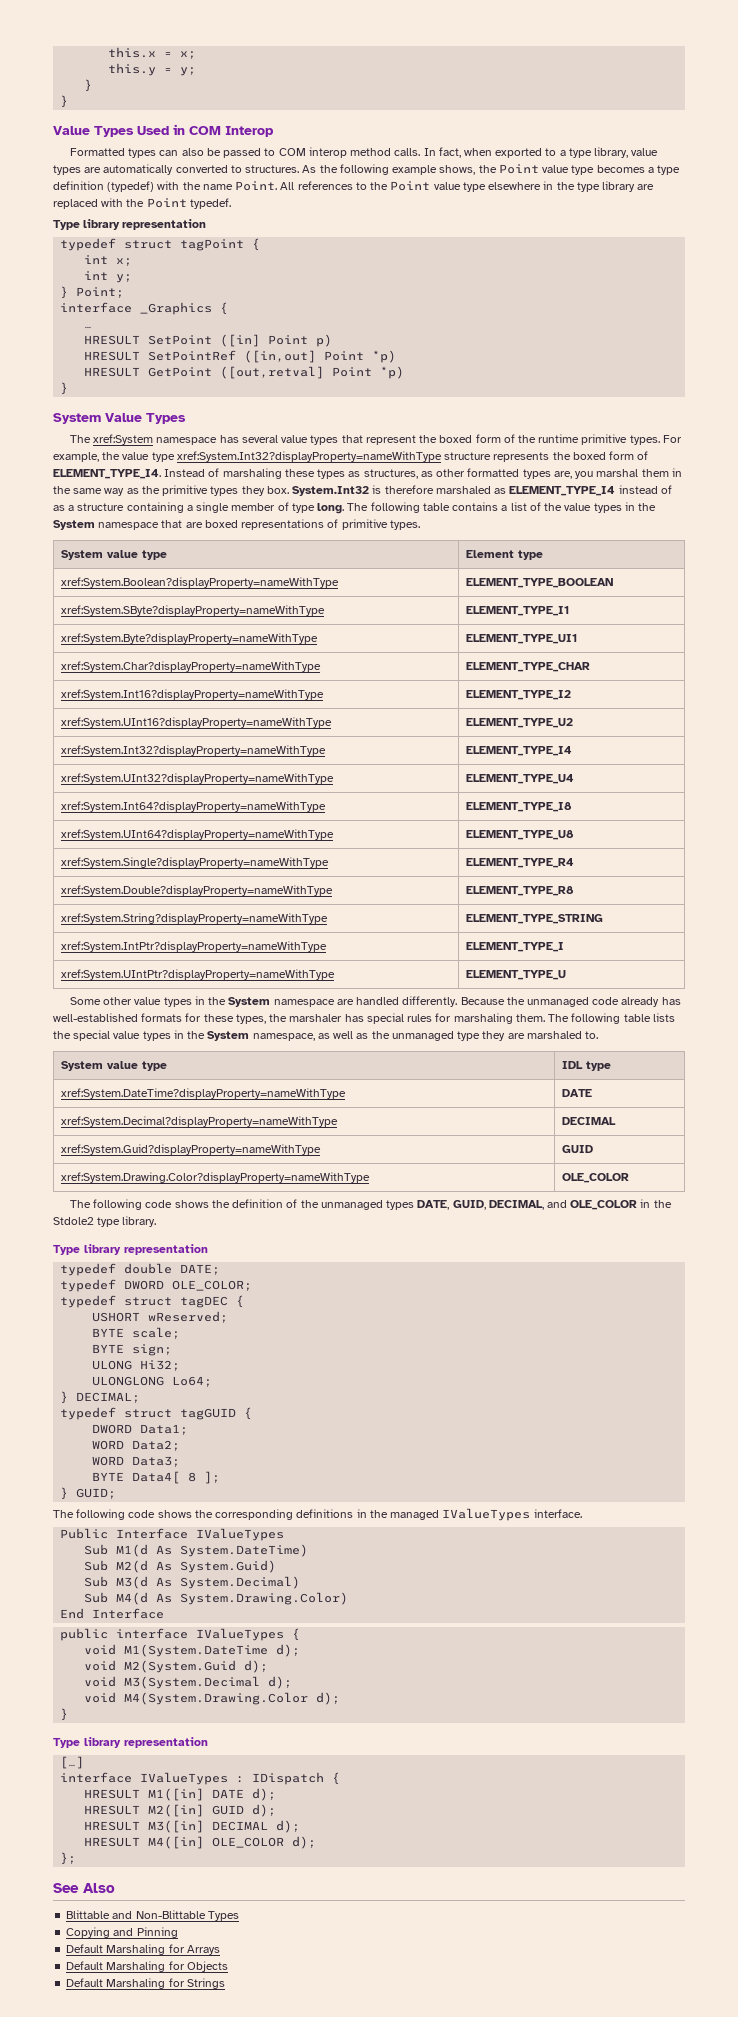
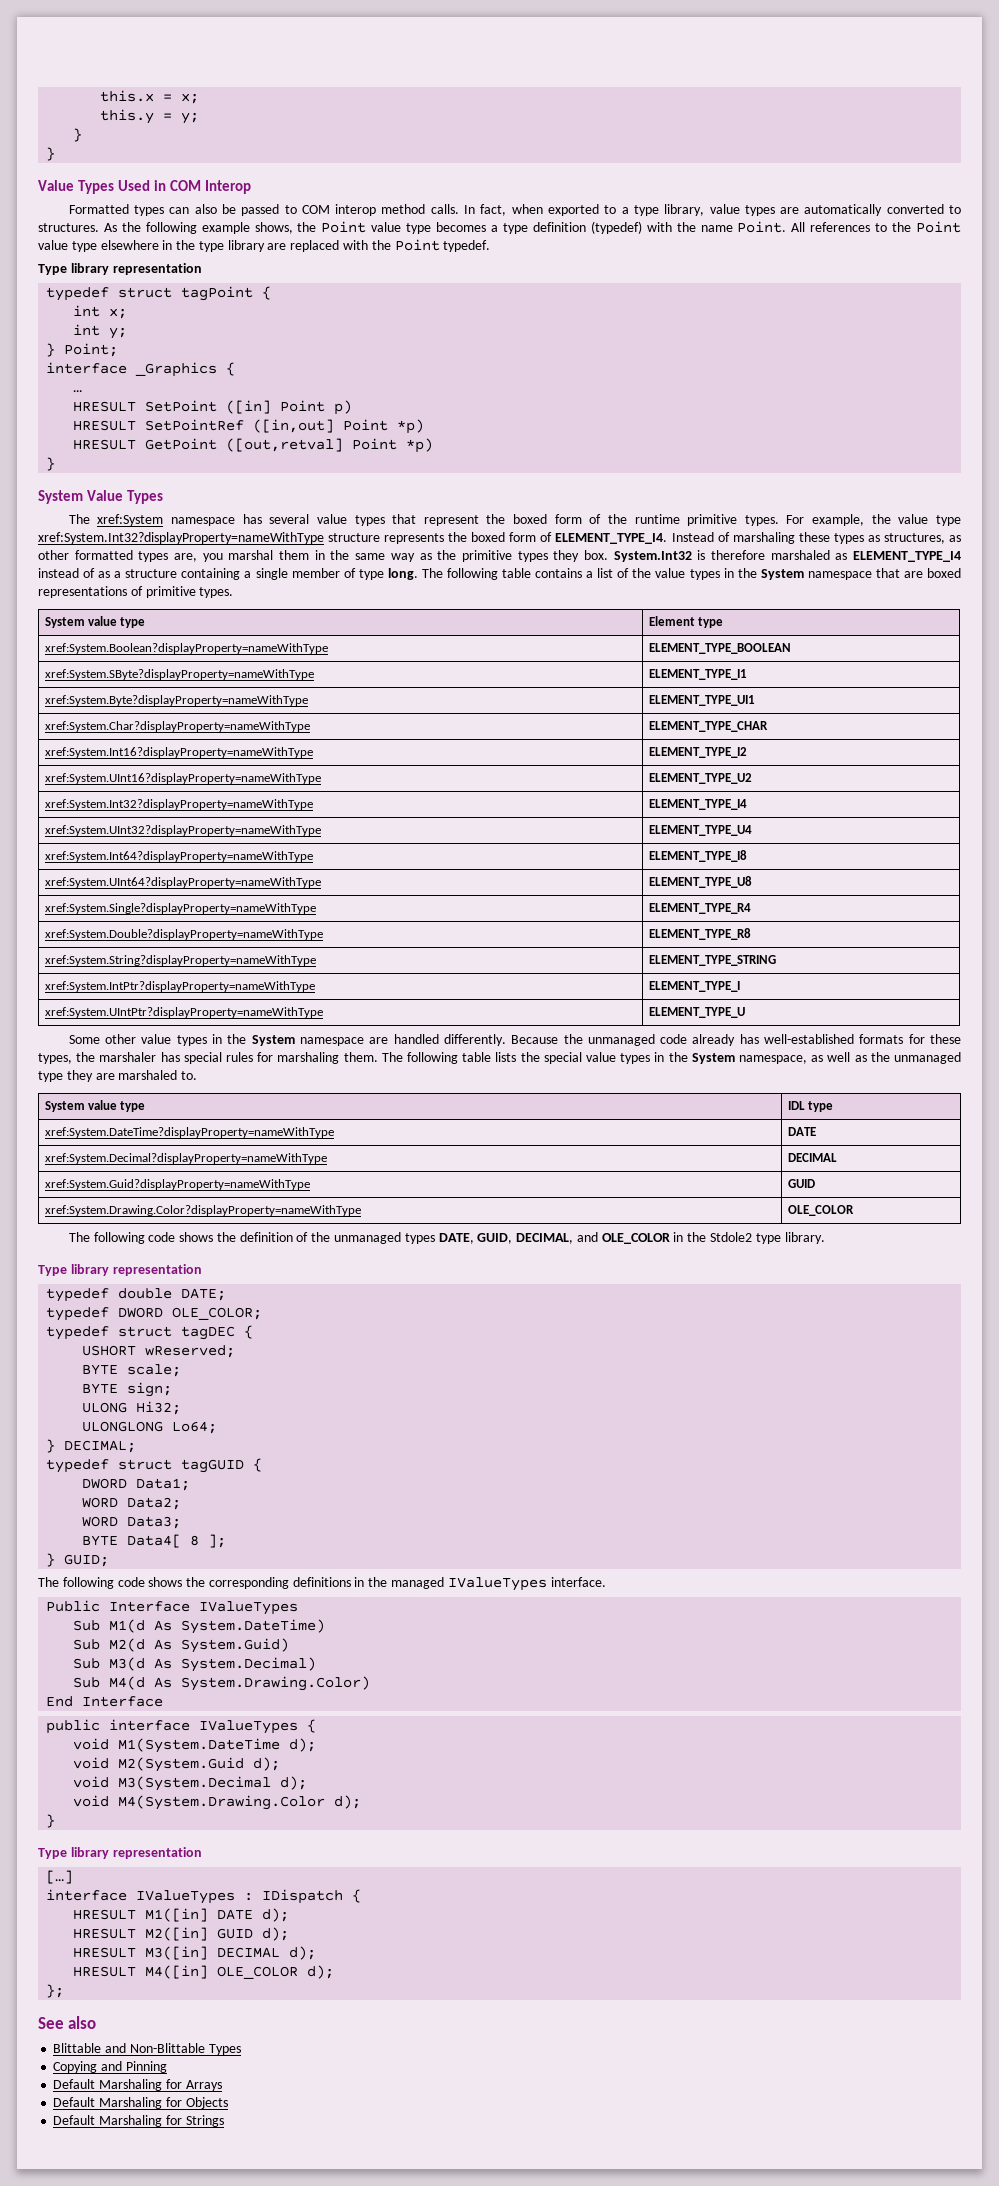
- See Also
+ See also

